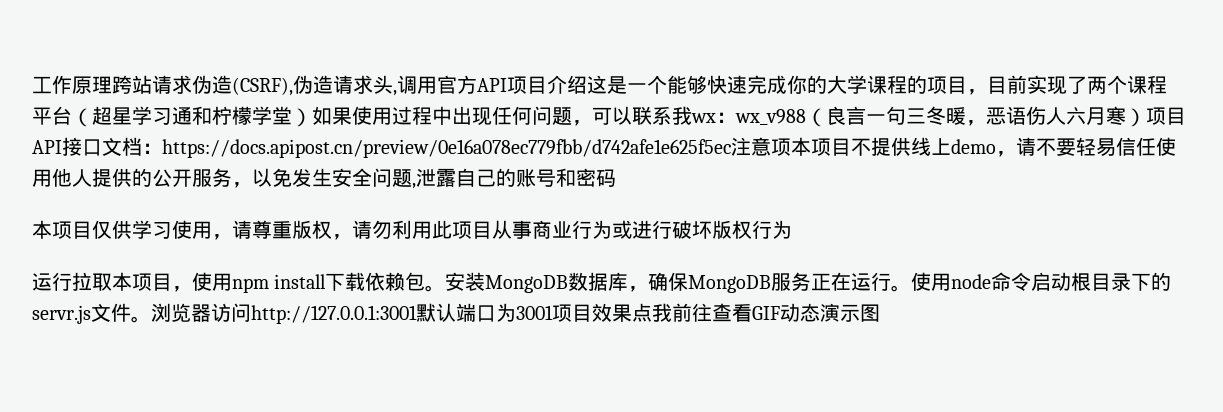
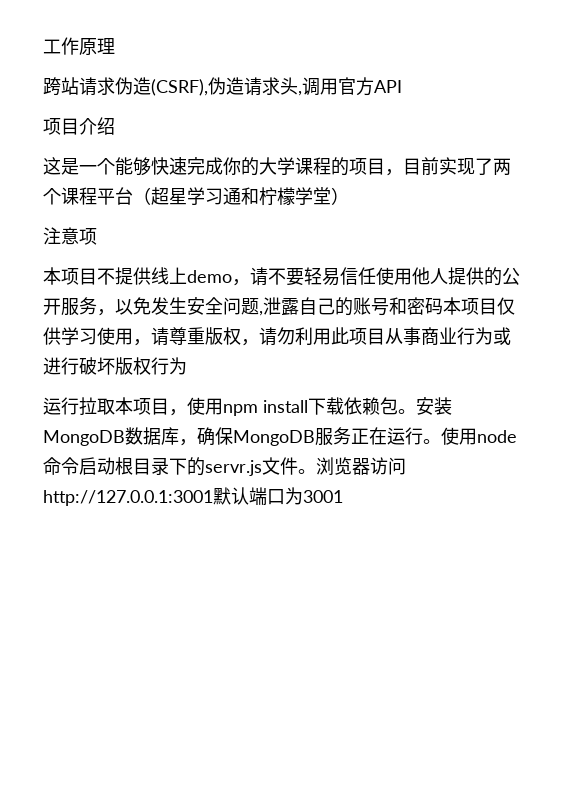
- 工作原理跨站请求伪造(CSRF),伪造请求头,调用官方API项目介绍这是一个能够快速完成你的大学课程的项目，目前实现了两个课程平台（超星学习通和柠檬学堂）如果使用过程中出现任何问题，可以联系我wx：wx_v988（良言一句三冬暖，恶语伤人六月寒）项目API接口文档：https://docs.apipost.cn/preview/0e16a078ec779fbb/d742afe1e625f5ec注意项本项目不提供线上demo，请不要轻易信任使用他人提供的公开服务，以免发生安全问题,泄露自己的账号和密码
- 本项目仅供学习使用，请尊重版权，请勿利用此项目从事商业行为或进行破坏版权行为
+ 工作原理
+ 跨站请求伪造(CSRF),伪造请求头,调用官方API
+ 项目介绍
+ 这是一个能够快速完成你的大学课程的项目，目前实现了两个课程平台（超星学习通和柠檬学堂）
+ 注意项
+ 本项目不提供线上demo，请不要轻易信任使用他人提供的公开服务，以免发生安全问题,泄露自己的账号和密码本项目仅供学习使用，请尊重版权，请勿利用此项目从事商业行为或进行破坏版权行为
- 浏览器访问http://127.0.0.1:3001默认端口为3001项目效果点我前往查看GIF动态演示图
+ 浏览器访问http://127.0.0.1:3001默认端口为3001

